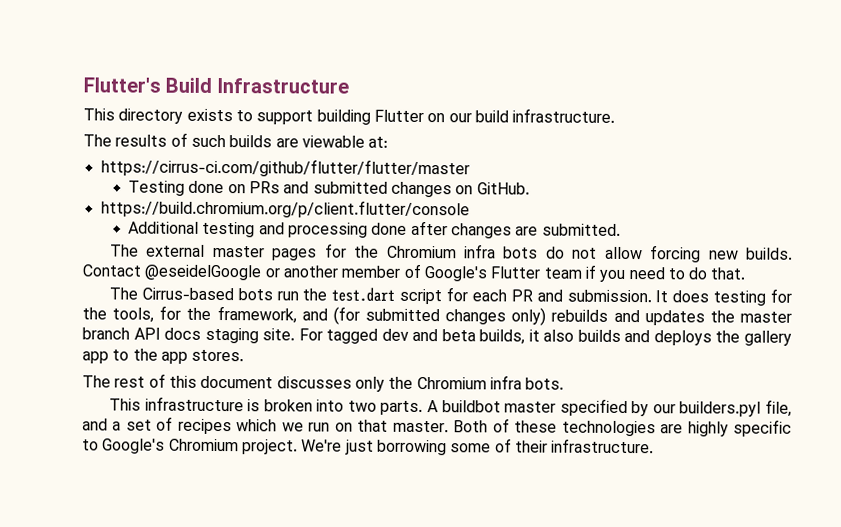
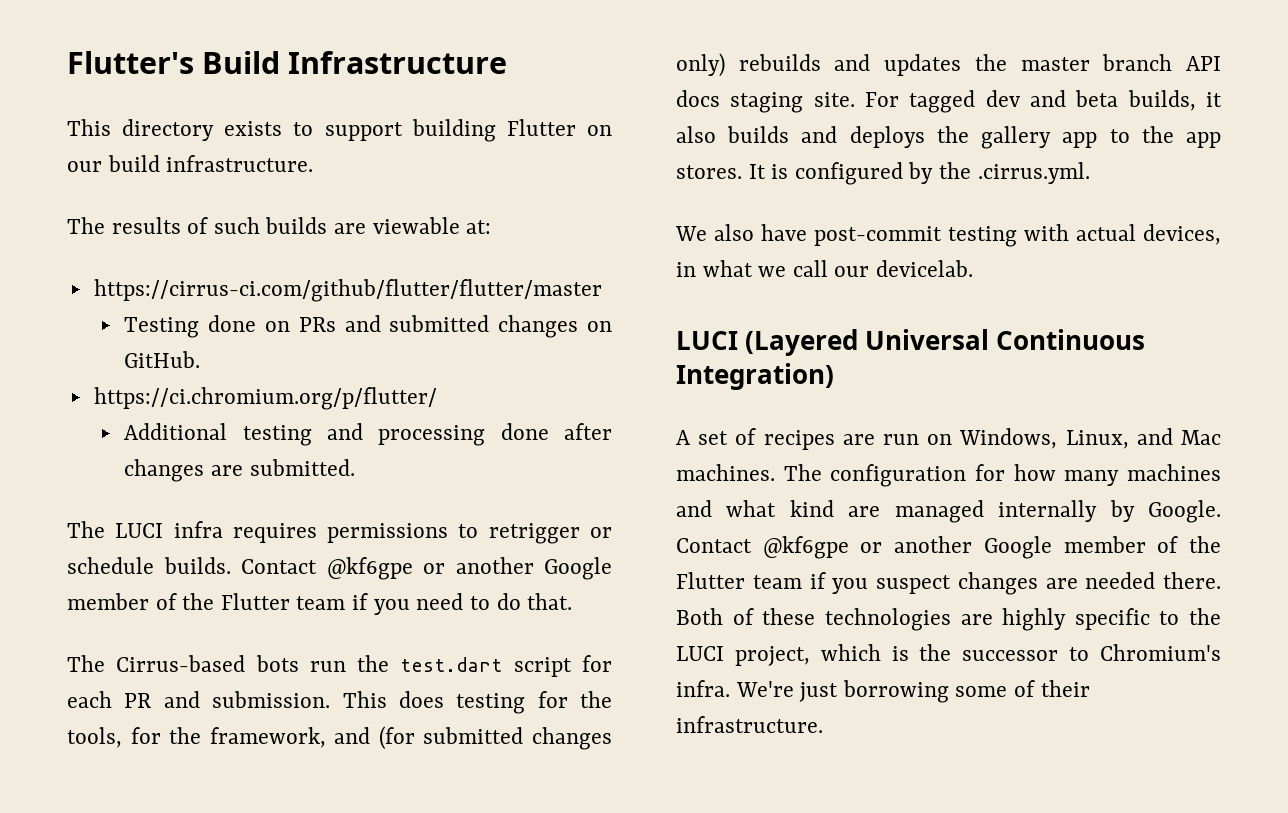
- https://build.chromium.org/p/client.flutter/console
+ https://ci.chromium.org/p/flutter/
- The external master pages for the Chromium infra bots do not allow forcing new builds.
+ The LUCI infra requires permissions to retrigger or schedule builds.
- Contact @eseidelGoogle or another member of Google's Flutter team if you need to do that.
+ Contact @kf6gpe or another Google member of the Flutter team if you need to do that.
- It does testing for the tools, for the framework, and (for submitted changes only) rebuilds and updates the master branch API docs staging site.
+ This does testing for the tools, for the framework, and (for submitted changes only) rebuilds and updates the master branch API docs staging site.
- For tagged dev and beta builds, it also builds and deploys the gallery app to the app stores.
- The rest of this document discusses only the Chromium infra bots.
- This infrastructure is broken into two parts. A buildbot master specified by our builders.pyl file, and a set of recipes which we run on that master.
+ For tagged dev and beta builds, it also builds and deploys the gallery app to the app stores. It is configured by the .cirrus.yml.
+ We also have post-commit testing with actual devices, in what we call our devicelab.
+ LUCI (Layered Universal Continuous Integration)
+ A set of recipes are run on Windows, Linux, and Mac machines. The configuration for how many machines and what kind are managed internally by Google. Contact @kf6gpe or another Google member of the Flutter team if you suspect changes are needed there.
- Both of these technologies are highly specific to Google's Chromium project.
+ Both of these technologies are highly specific to the LUCI project, which is the successor to Chromium's infra.

